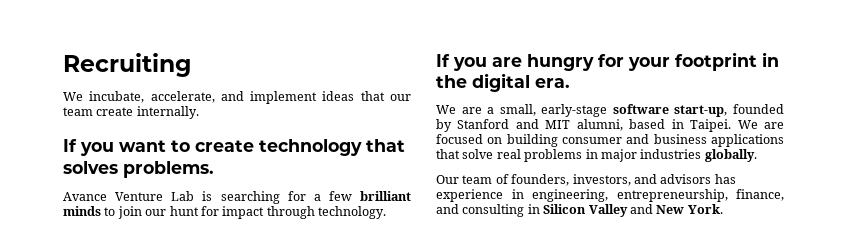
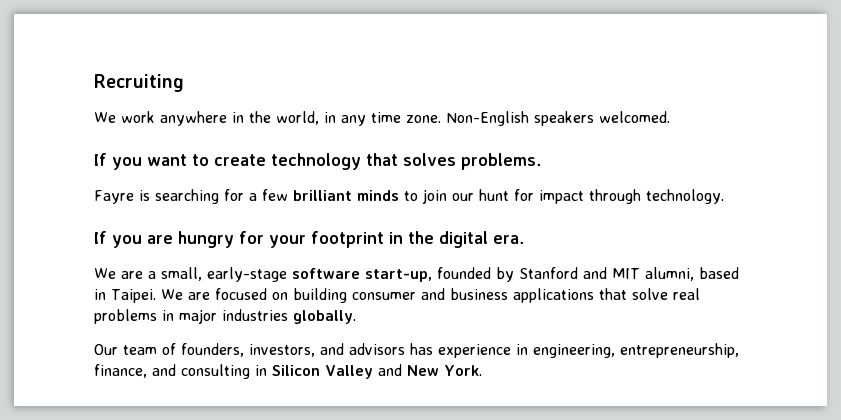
- We incubate, accelerate, and implement ideas that our team create internally.
+ We work anywhere in the world, in any time zone. Non-English speakers welcomed.
- Avance Venture Lab is searching for a few brilliant minds to join our hunt for impact through technology.
+ Fayre is searching for a few brilliant minds to join our hunt for impact through technology.

